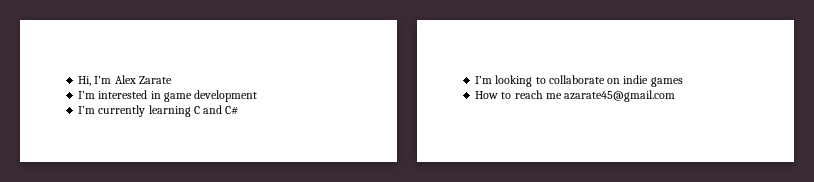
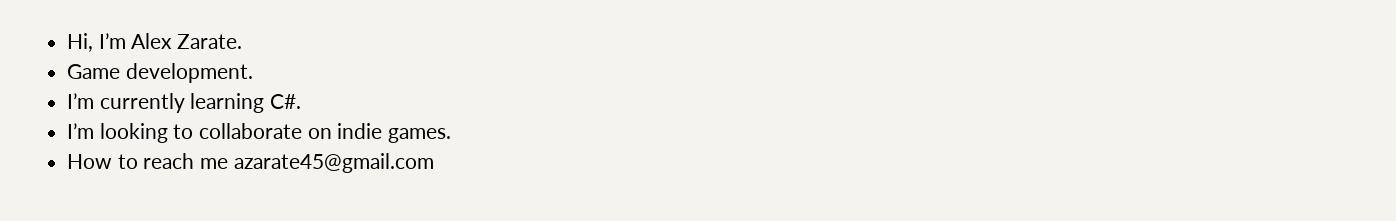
- Hi, I’m Alex Zarate
- I’m interested in game development
+ Hi, I’m Alex Zarate.
+ Game development.
- I’m currently learning C and C#
+ I’m currently learning C#.
- I’m looking to collaborate on indie games
+ I’m looking to collaborate on indie games.

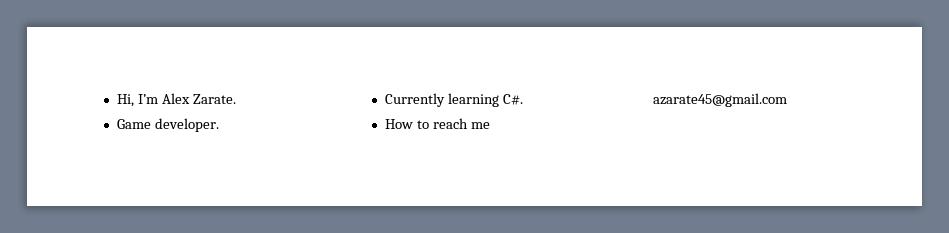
- Game development.
- I’m currently learning C#.
+ Game developer.
+ Currently learning C#.
- I’m looking to collaborate on indie games.

